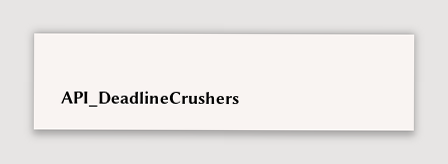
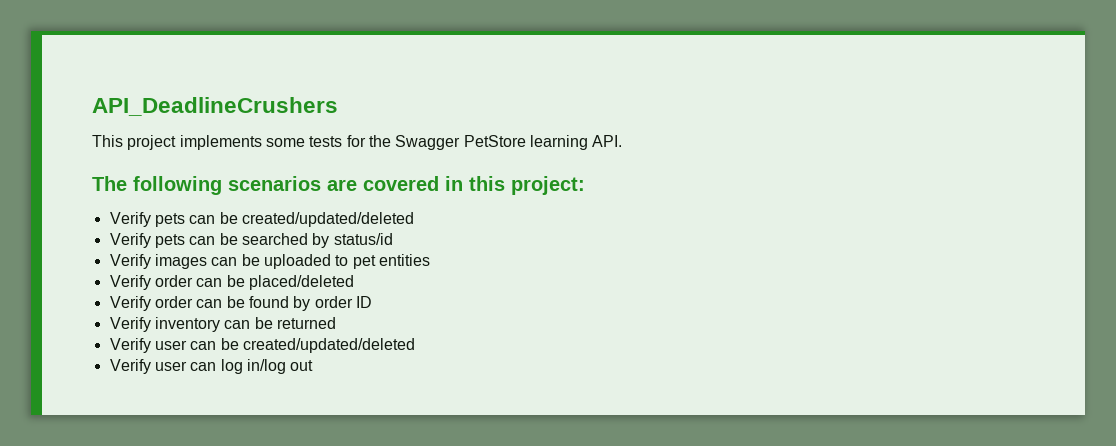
+ This project implements some tests for the Swagger PetStore learning API.
+ The following scenarios are covered in this project:
+ Verify pets can be created/updated/deleted
+ Verify pets can be searched by status/id
+ Verify images can be uploaded to pet entities
+ Verify order can be placed/deleted
+ Verify order can be found by order ID
+ Verify inventory can be returned
+ Verify user can be created/updated/deleted
+ Verify user can log in/log out

